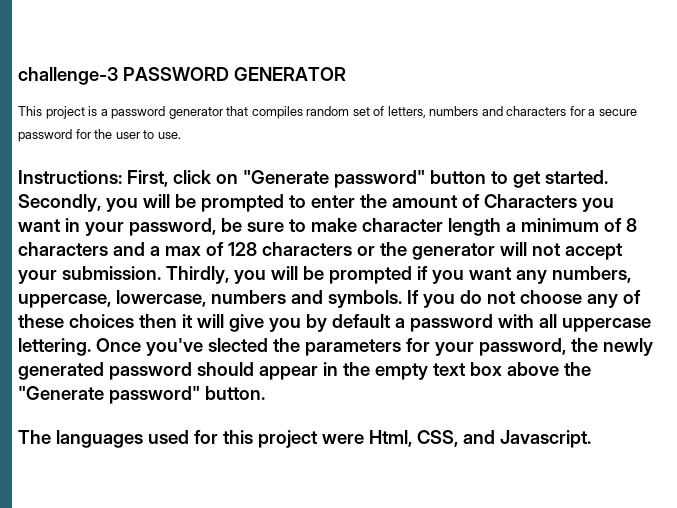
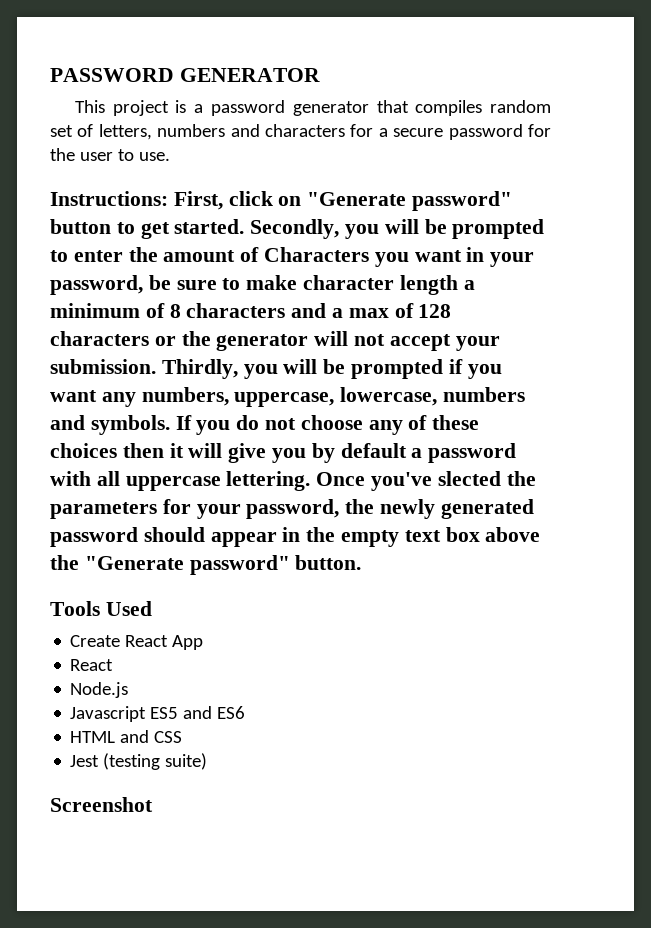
- challenge-3 PASSWORD GENERATOR
+ PASSWORD GENERATOR
- The languages used for this project were Html, CSS, and Javascript.
+ Tools Used
+ Create React App
+ React
+ Node.js
+ Javascript ES5 and ES6
+ HTML and CSS
+ Jest (testing suite)
+ Screenshot

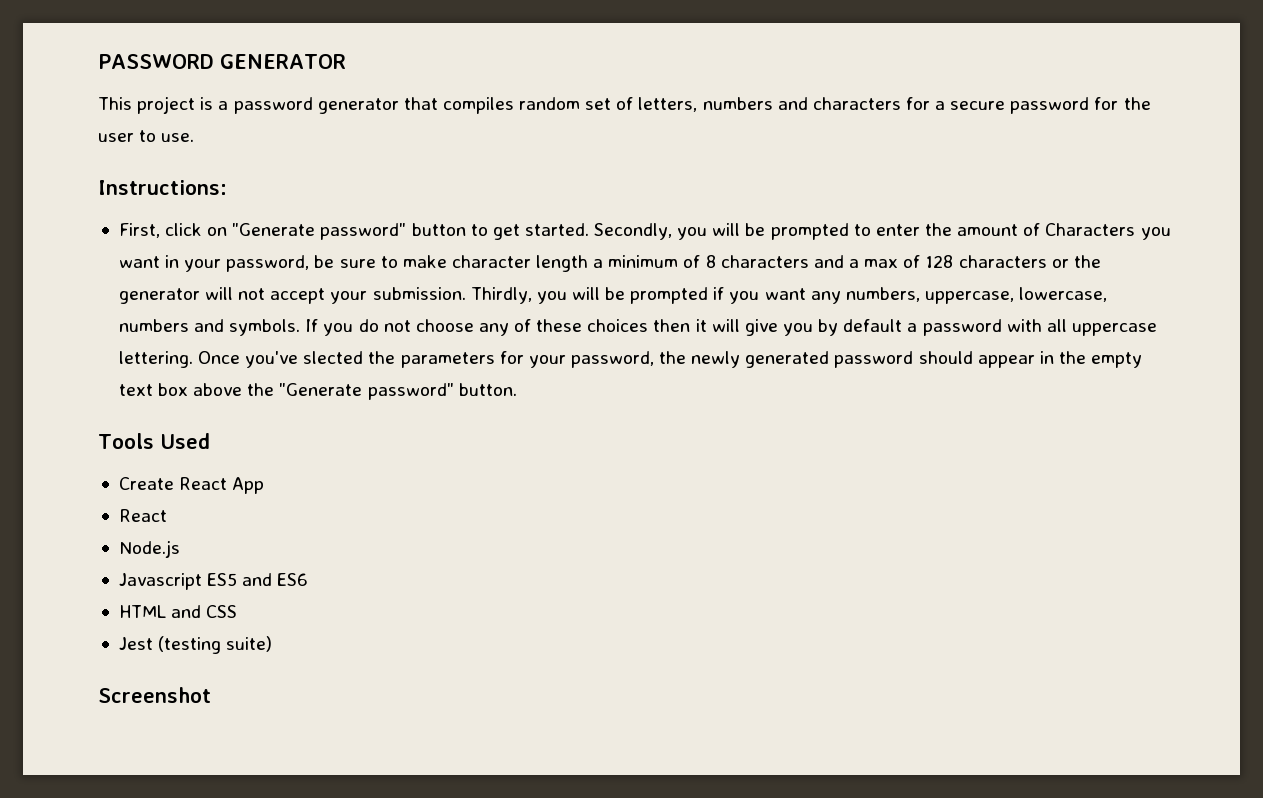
- Instructions: First, click on "Generate password" button to get started.
+ Instructions:
+ First, click on "Generate password" button to get started.

